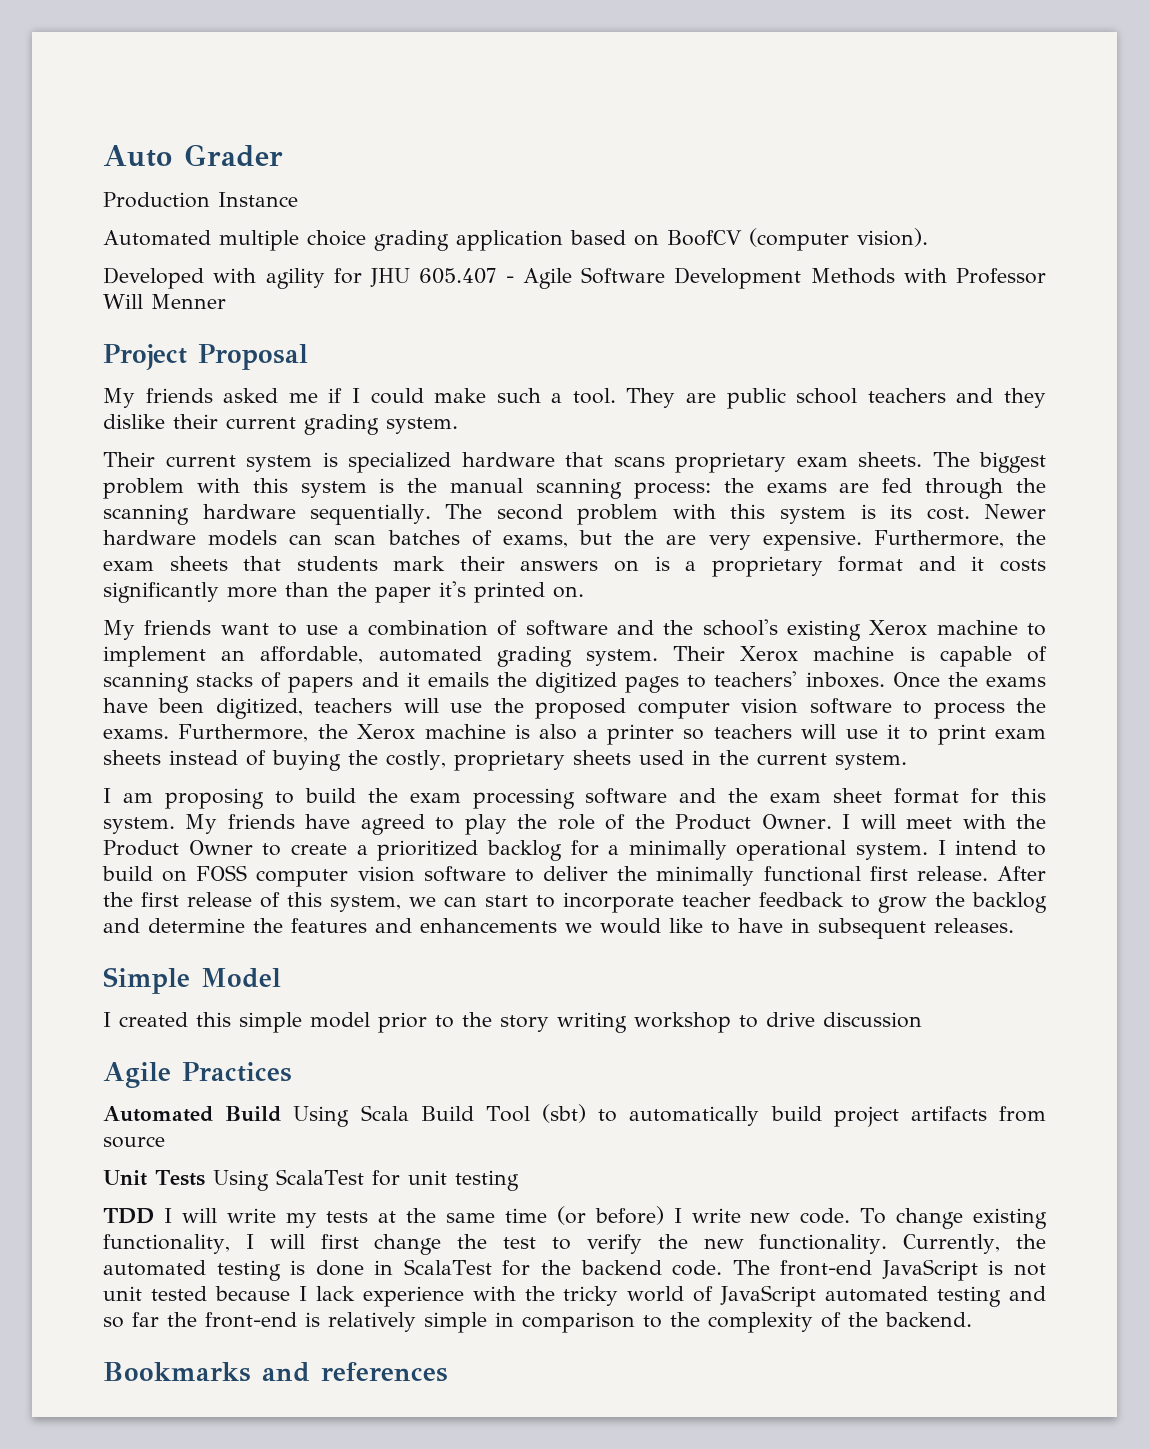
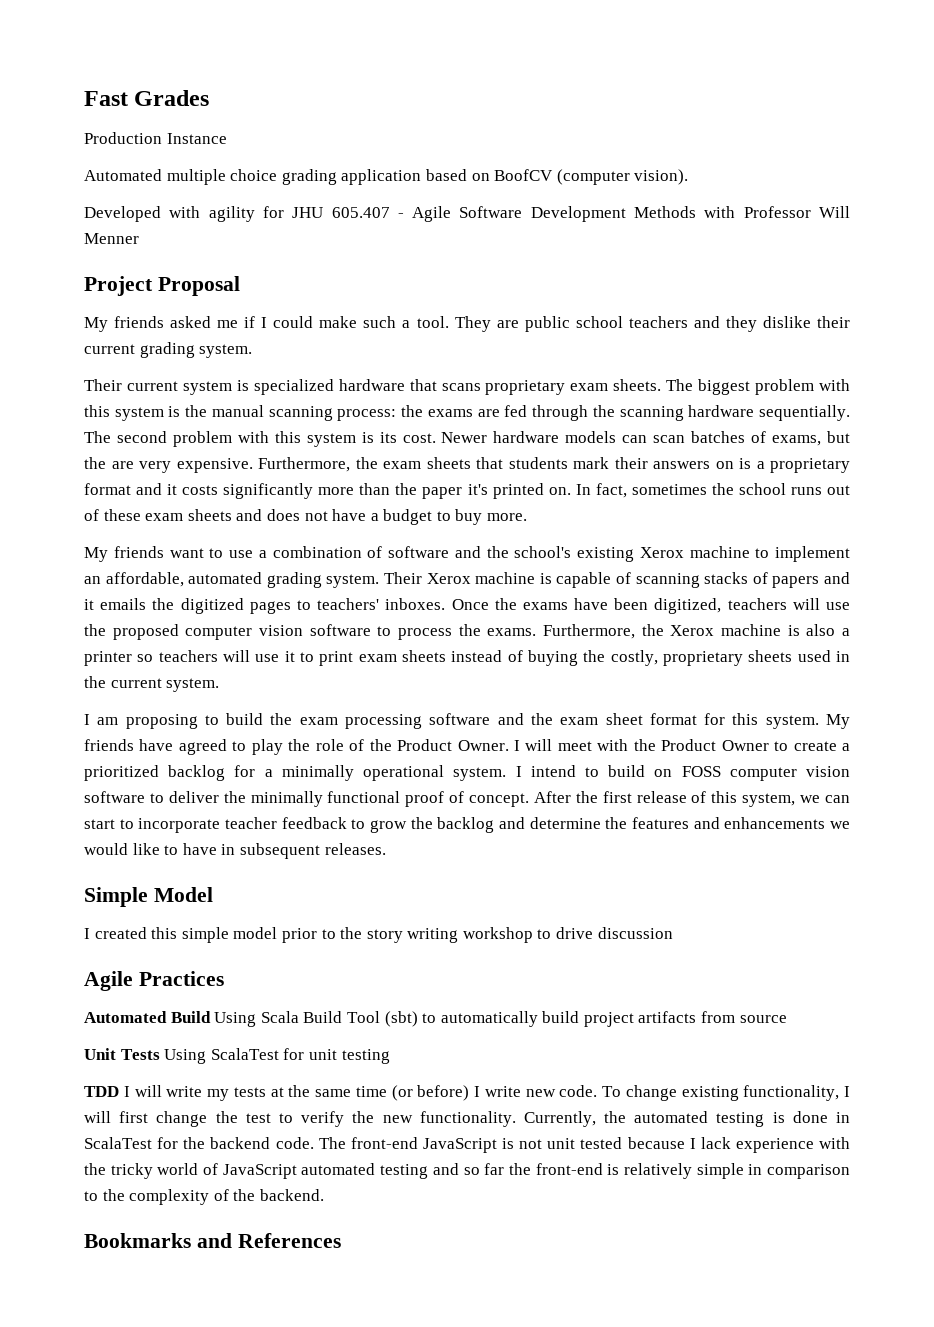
- Auto Grader
+ Fast Grades
+ In fact, sometimes the school runs out of these exam sheets and does not have a budget to buy more.
- I intend to build on FOSS computer vision software to deliver the minimally functional first release.
+ I intend to build on FOSS computer vision software to deliver the minimally functional proof of concept.
- Bookmarks and references
+ Bookmarks and References

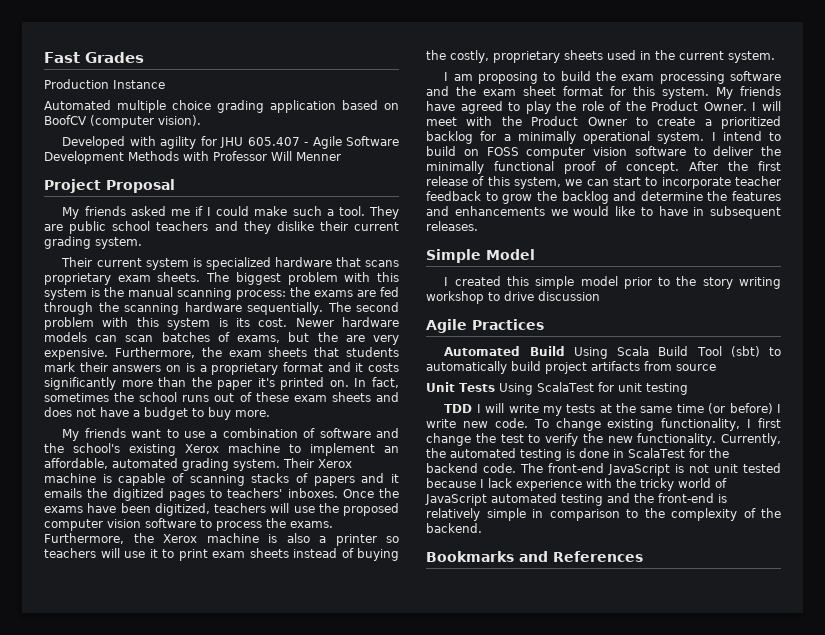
- To change existing functionality, I will first change the test to verify the new functionality.
+ To change existing functionality, I first change the test to verify the new functionality.
- The front-end JavaScript is not unit tested because I lack experience with the tricky world of JavaScript automated testing and so far the front-end is relatively simple in comparison to the complexity of the backend.
+ The front-end JavaScript is not unit tested because I lack experience with the tricky world of JavaScript automated testing and the front-end is relatively simple in comparison to the complexity of the backend.

